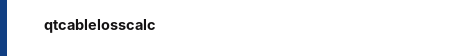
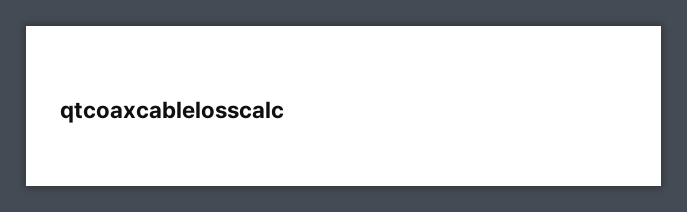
- qtcablelosscalc
+ qtcoaxcablelosscalc

